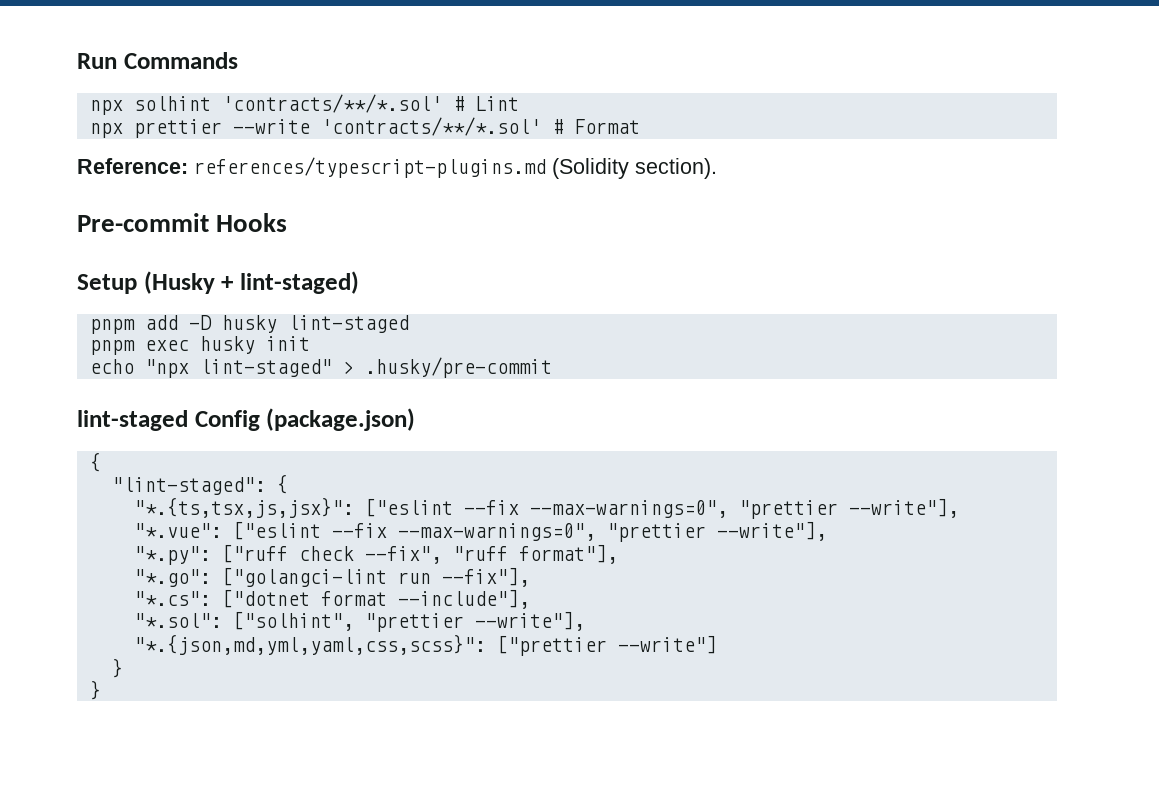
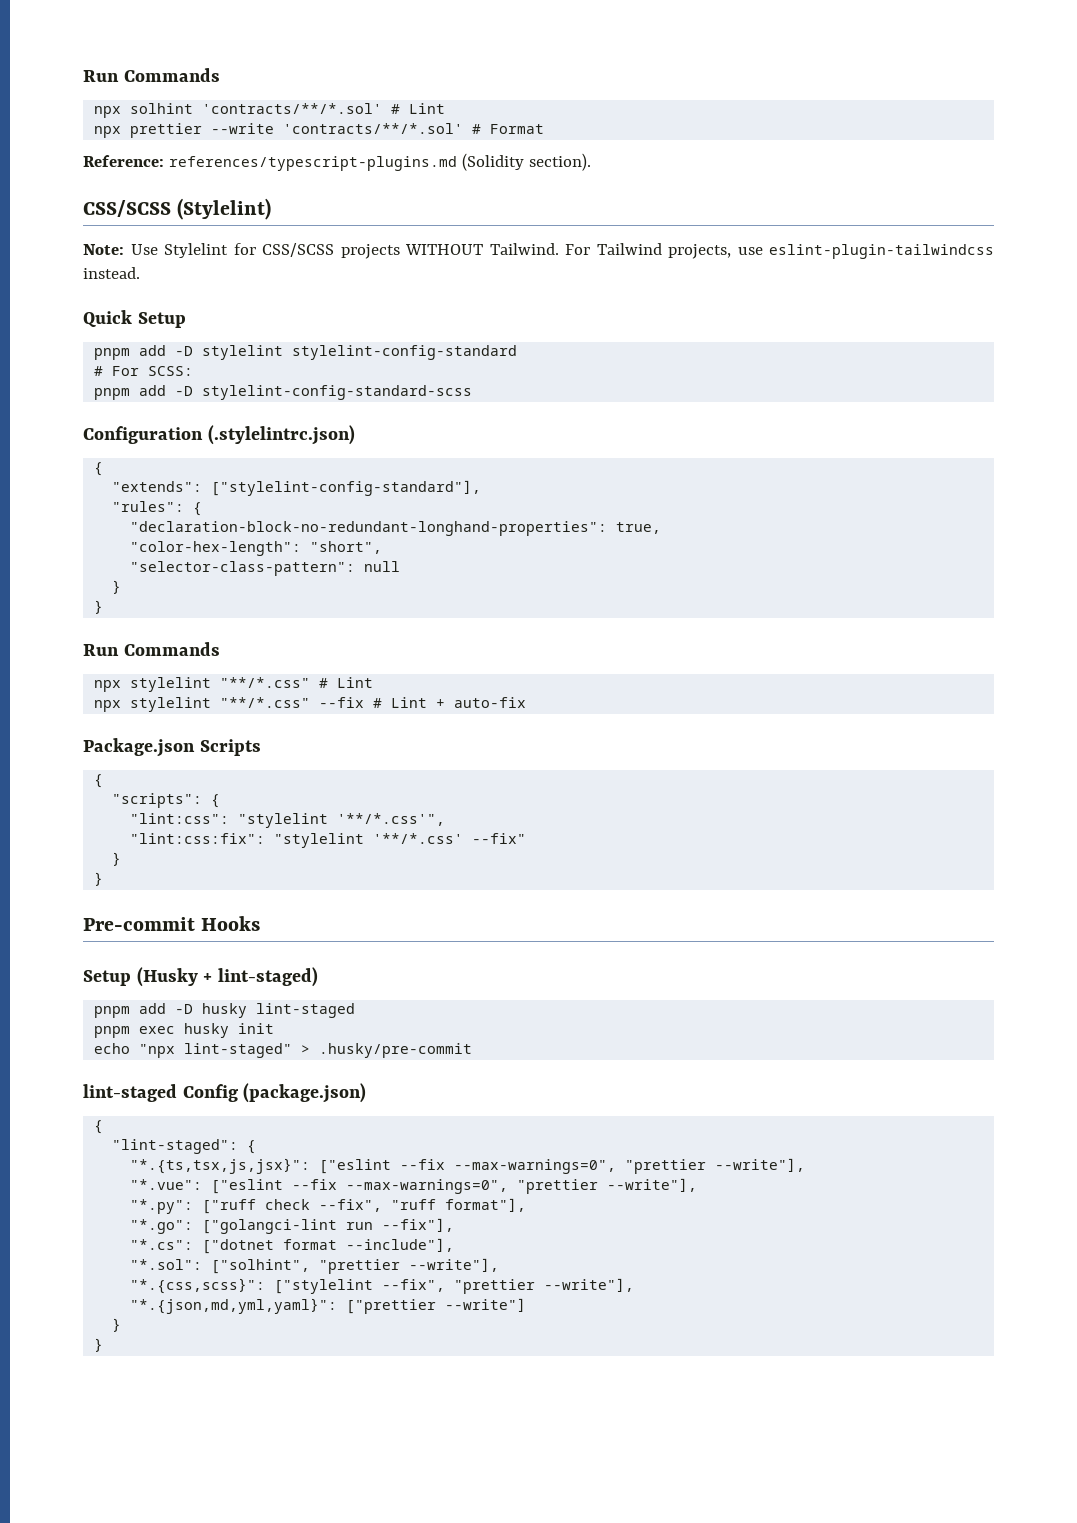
+ CSS/SCSS (Stylelint)
+ Note: Use Stylelint for CSS/SCSS projects WITHOUT Tailwind. For Tailwind projects, use eslint-plugin-tailwindcss instead.
+ Quick Setup
+ pnpm add -D stylelint stylelint-config-standard
+ # For SCSS:
+ pnpm add -D stylelint-config-standard-scss
+ Configuration (.stylelintrc.json)
+ {
+ "extends": ["stylelint-config-standard"],
+ "rules": {
+ "declaration-block-no-redundant-longhand-properties": true,
+ "color-hex-length": "short",
+ "selector-class-pattern": null
+ }
+ }
+ Run Commands
+ npx stylelint "**/*.css" # Lint
+ npx stylelint "**/*.css" --fix # Lint + auto-fix
+ Package.json Scripts
+ {
+ "scripts": {
+ "lint:css": "stylelint '**/*.css'",
+ "lint:css:fix": "stylelint '**/*.css' --fix"
+ }
+ }
- "*.{json,md,yml,yaml,css,scss}": ["prettier --write"]
+ "*.{css,scss}": ["stylelint --fix", "prettier --write"],
+ "*.{json,md,yml,yaml}": ["prettier --write"]

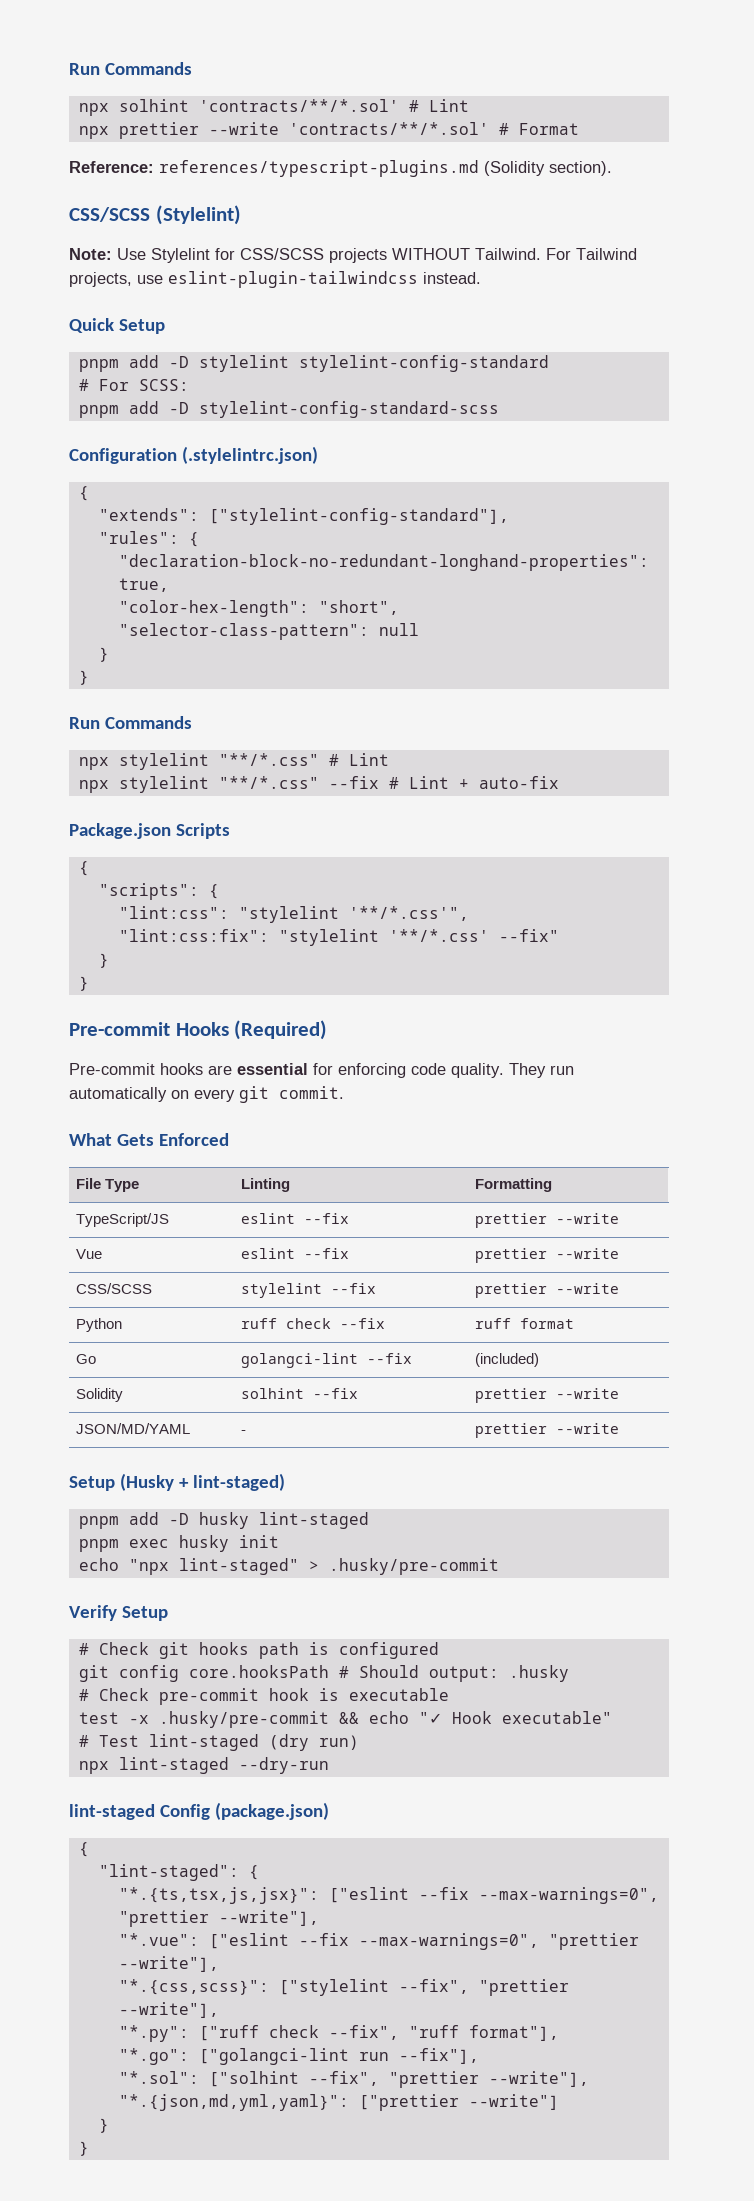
- Pre-commit Hooks
+ Pre-commit Hooks (Required)
+ Pre-commit hooks are essential for enforcing code quality. They run automatically on every git commit.
+ What Gets Enforced
+ File Type | Linting | Formatting
+ TypeScript/JS | eslint --fix | prettier --write
+ Vue | eslint --fix | prettier --write
+ CSS/SCSS | stylelint --fix | prettier --write
+ Python | ruff check --fix | ruff format
+ Go | golangci-lint --fix | (included)
+ Solidity | solhint --fix | prettier --write
+ JSON/MD/YAML | - | prettier --write
+ Verify Setup
+ # Check git hooks path is configured
+ git config core.hooksPath # Should output: .husky
+ # Check pre-commit hook is executable
+ test -x .husky/pre-commit && echo "✓ Hook executable"
+ # Test lint-staged (dry run)
+ npx lint-staged --dry-run
+ "*.{css,scss}": ["stylelint --fix", "prettier --write"],
- "*.cs": ["dotnet format --include"],
- "*.sol": ["solhint", "prettier --write"],
- "*.{css,scss}": ["stylelint --fix", "prettier --write"],
+ "*.sol": ["solhint --fix", "prettier --write"],

